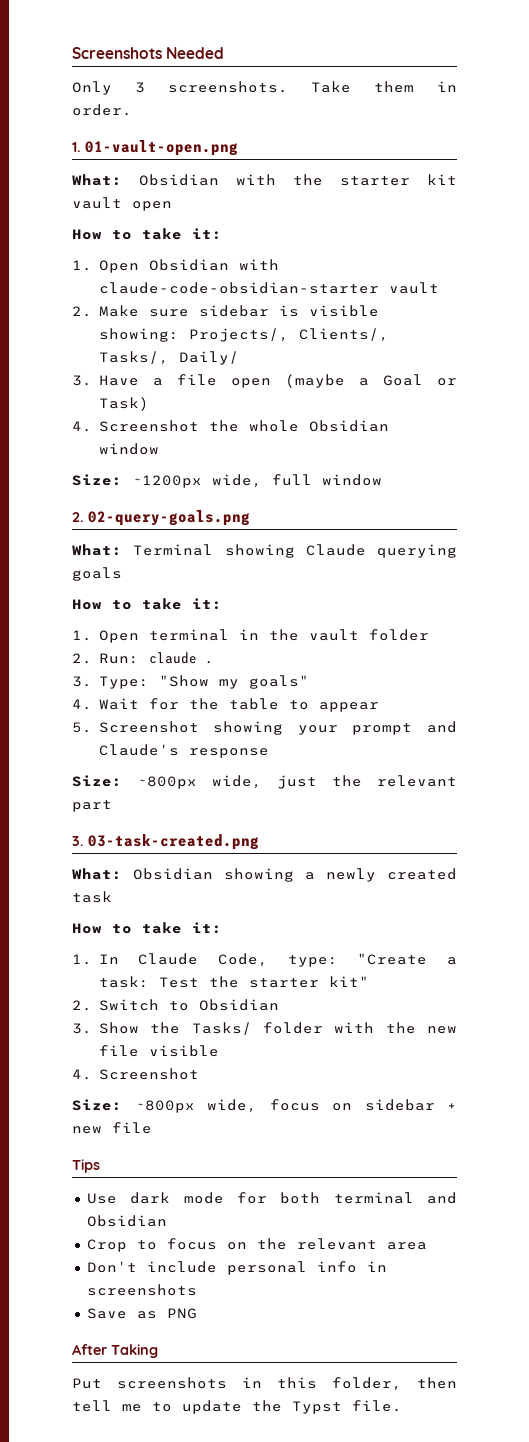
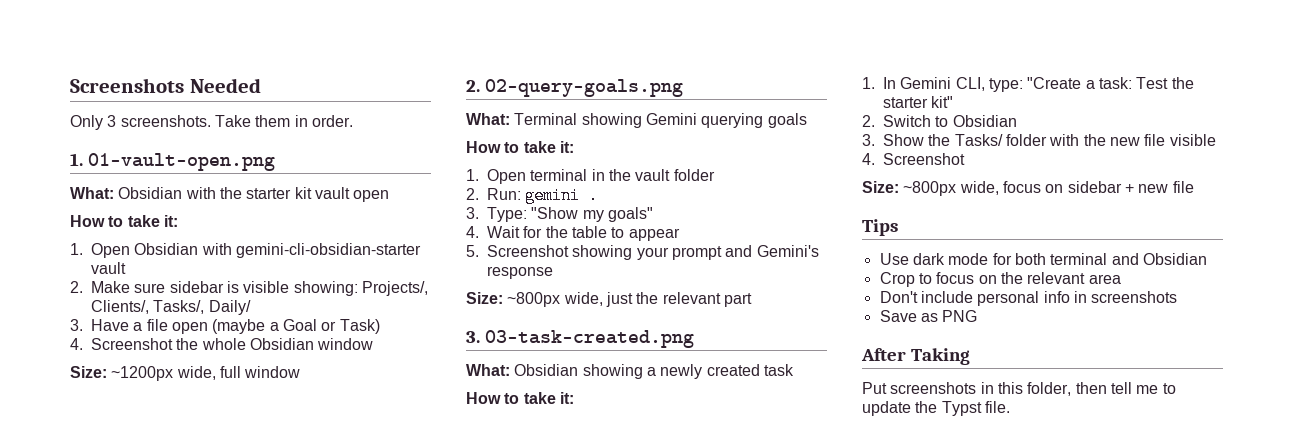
- 1. Open Obsidian with claude-code-obsidian-starter vault
+ 1. Open Obsidian with gemini-cli-obsidian-starter vault
- What: Terminal showing Claude querying goals
+ What: Terminal showing Gemini querying goals
- 2. Run: claude .
+ 2. Run: gemini .
- 5. Screenshot showing your prompt and Claude's response
+ 5. Screenshot showing your prompt and Gemini's response
- 1. In Claude Code, type: "Create a task: Test the starter kit"
+ 1. In Gemini CLI, type: "Create a task: Test the starter kit"

